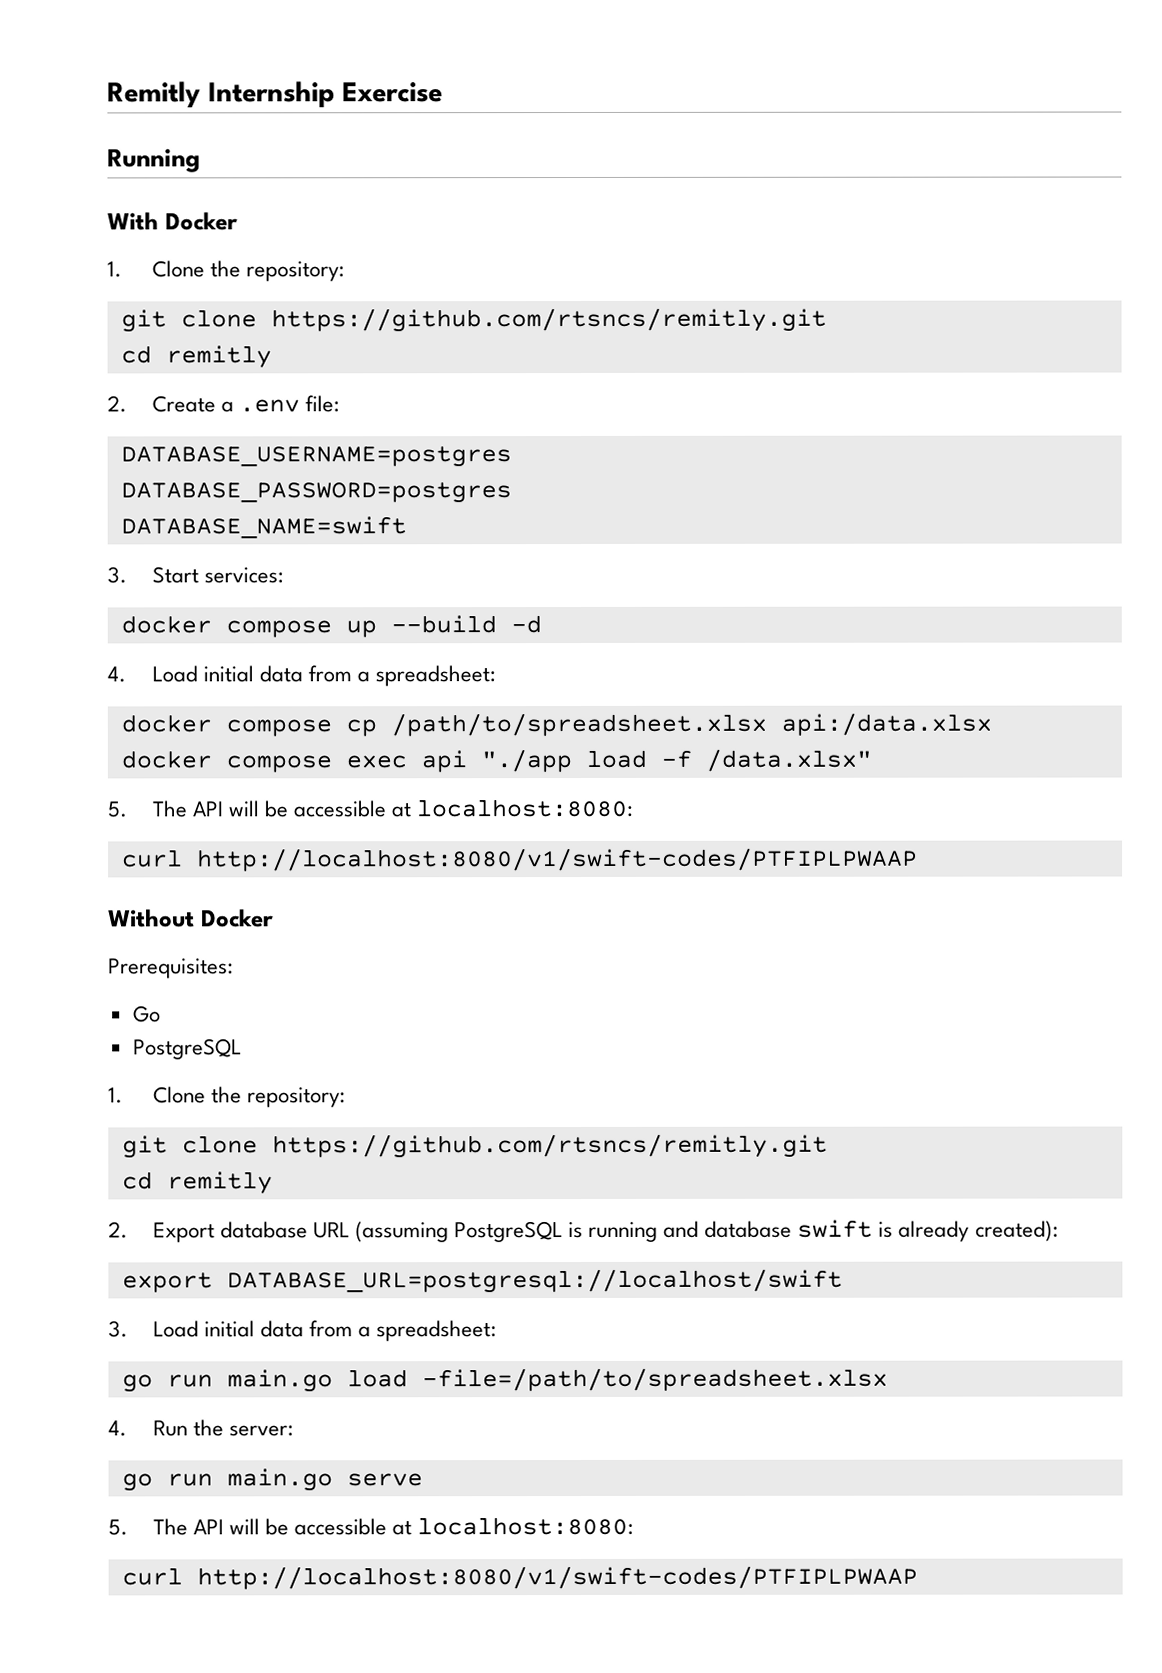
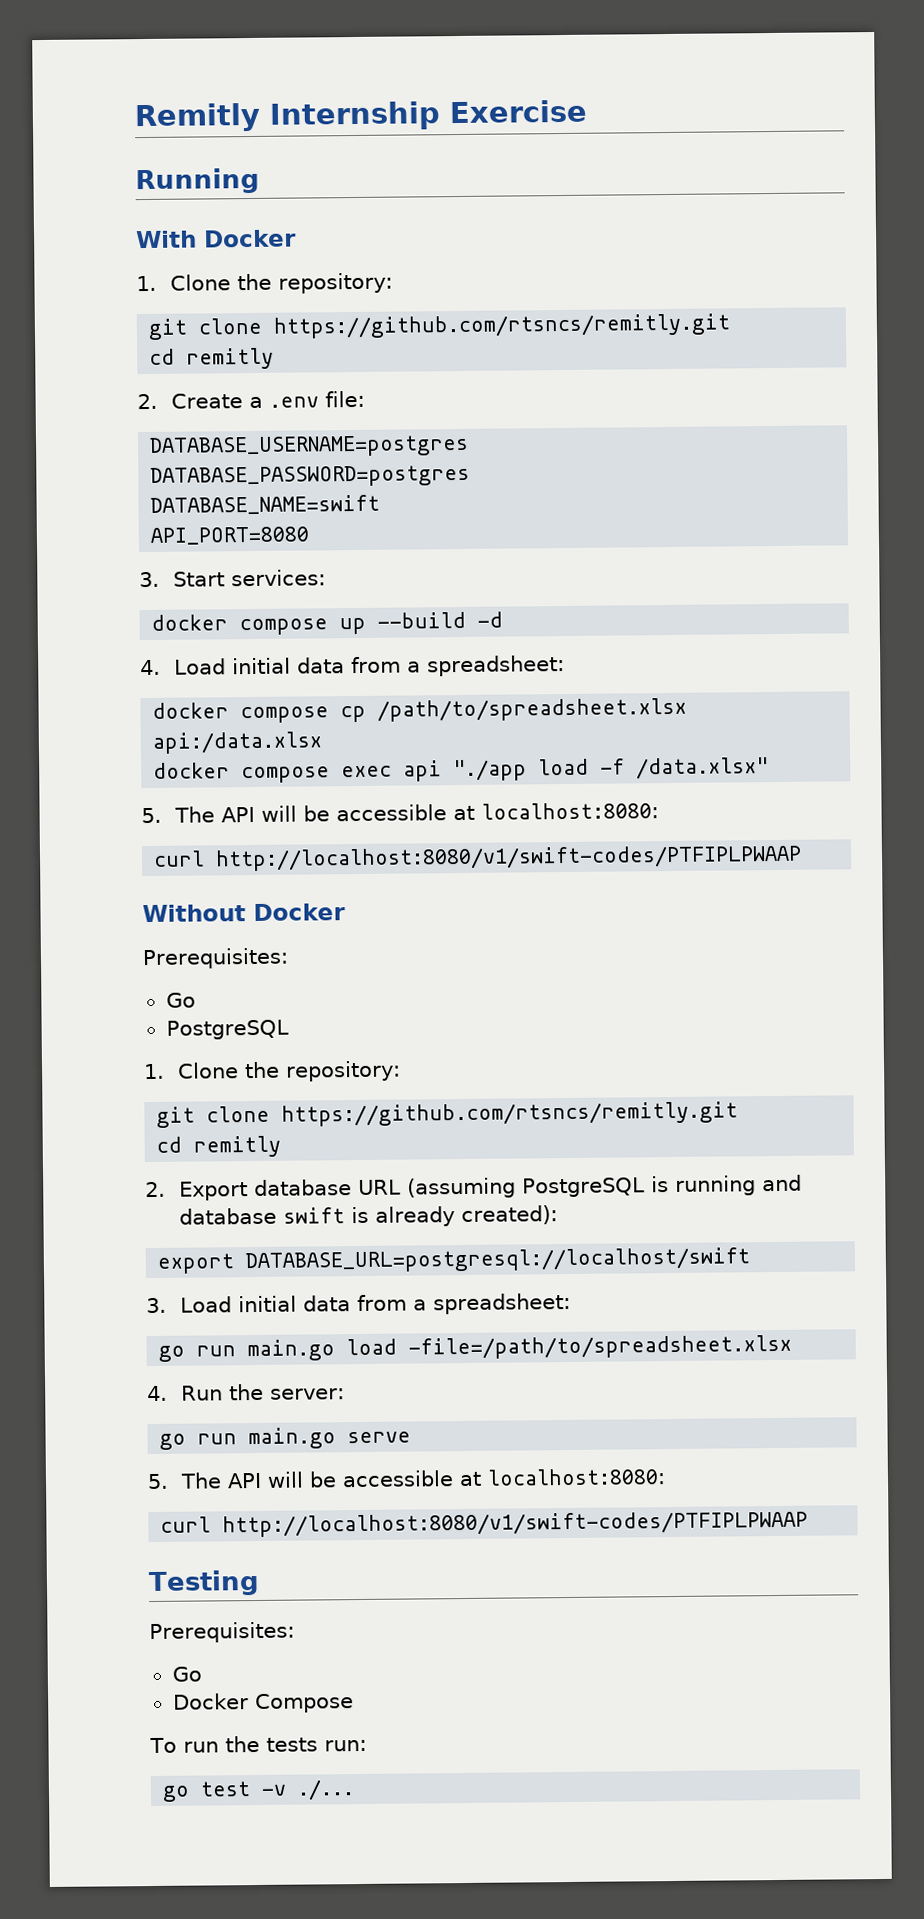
+ API_PORT=8080
+ Testing
+ Prerequisites:
+ Go
+ Docker Compose
+ To run the tests run:
+ go test -v ./...

